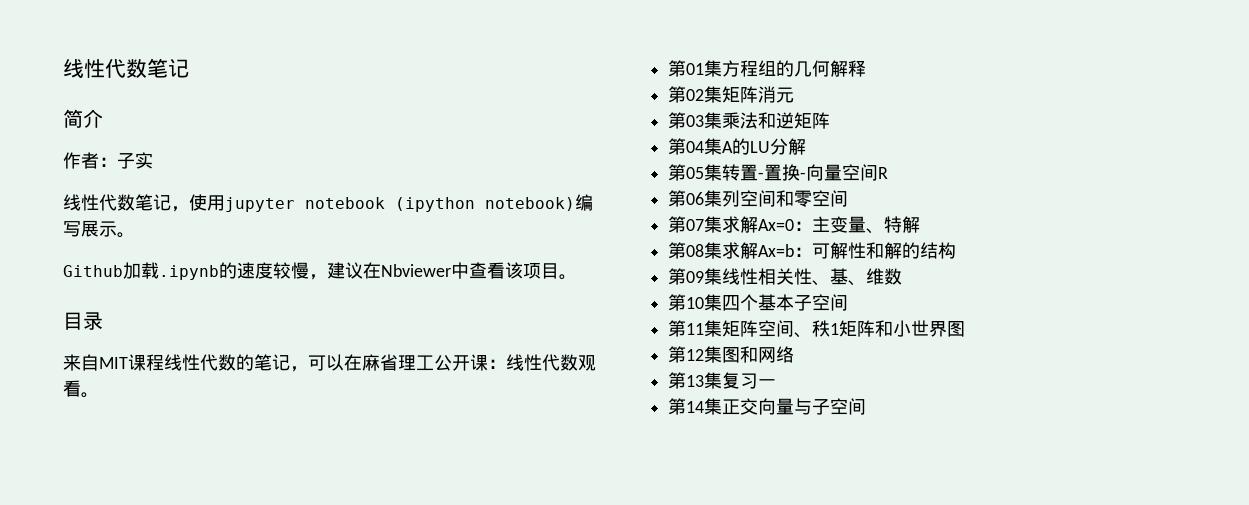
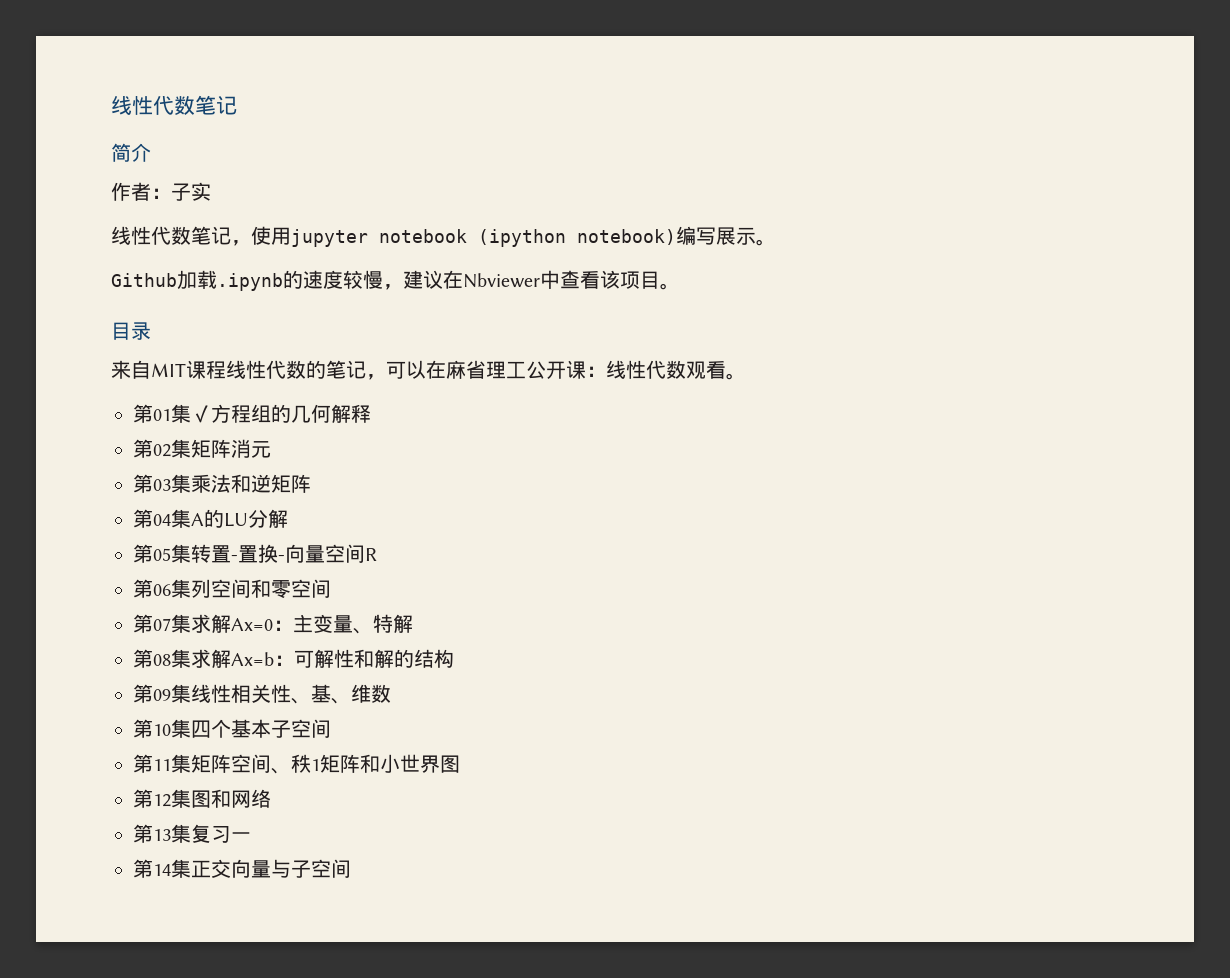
- 第01集方程组的几何解释
+ 第01集✓方程组的几何解释

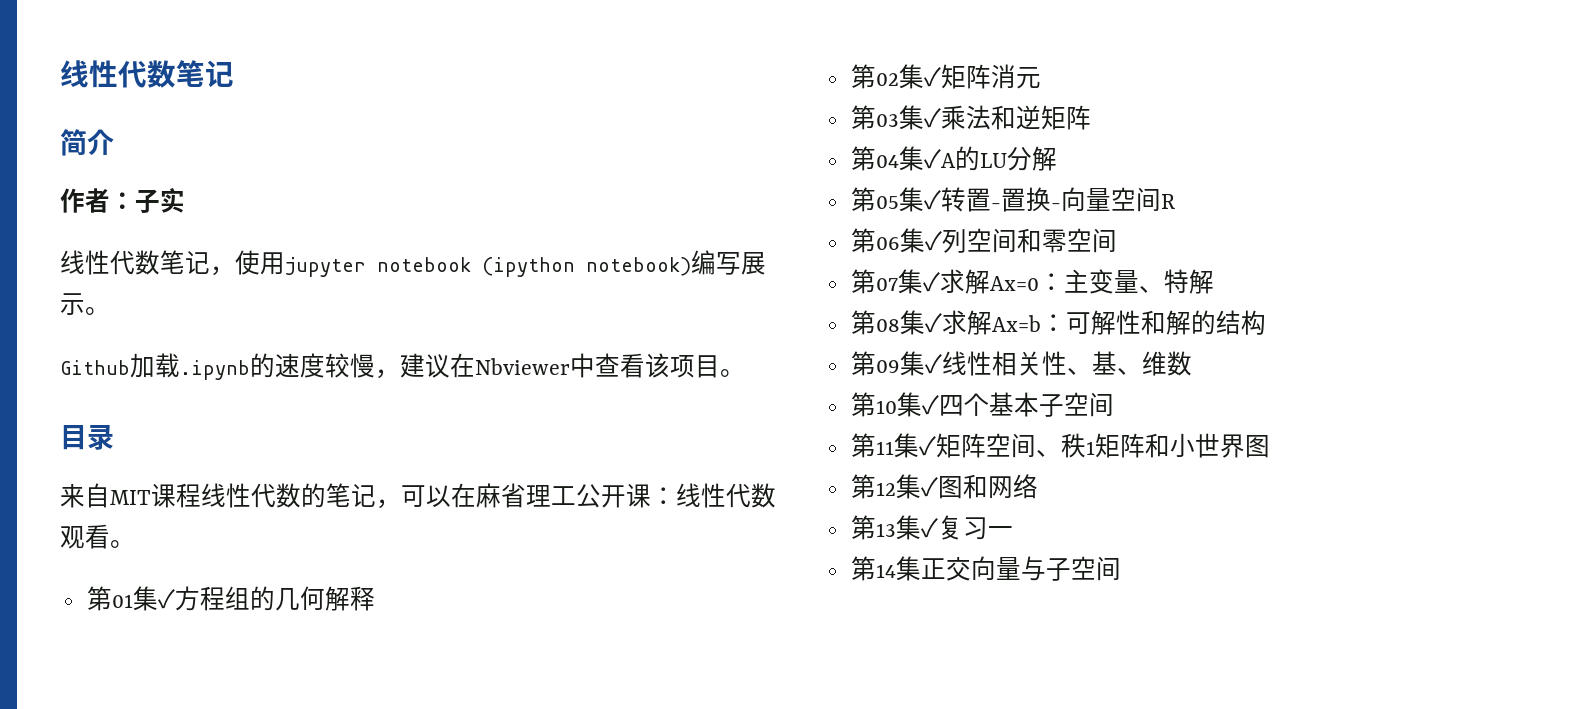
- 第02集矩阵消元
+ 第02集✓矩阵消元
- 第03集乘法和逆矩阵
+ 第03集✓乘法和逆矩阵
- 第04集A的LU分解
+ 第04集✓A的LU分解
- 第05集转置-置换-向量空间R
+ 第05集✓转置-置换-向量空间R
- 第06集列空间和零空间
+ 第06集✓列空间和零空间
- 第07集求解Ax=0：主变量、特解
+ 第07集✓求解Ax=0：主变量、特解
- 第08集求解Ax=b：可解性和解的结构
+ 第08集✓求解Ax=b：可解性和解的结构
- 第09集线性相关性、基、维数
+ 第09集✓线性相关性、基、维数
- 第10集四个基本子空间
+ 第10集✓四个基本子空间
- 第11集矩阵空间、秩1矩阵和小世界图
+ 第11集✓矩阵空间、秩1矩阵和小世界图
- 第12集图和网络
+ 第12集✓图和网络
- 第13集复习一
+ 第13集✓复习一

